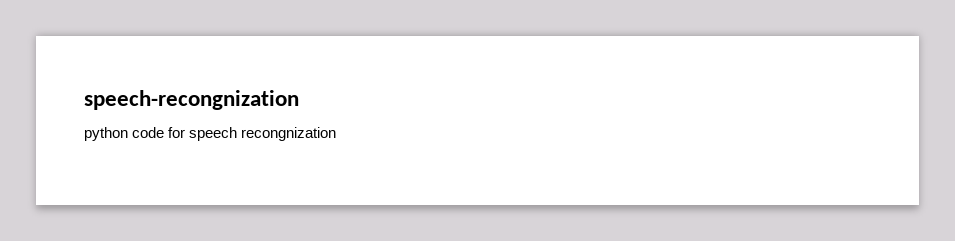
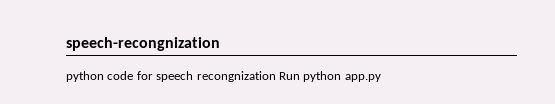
- python code for speech recongnization
+ python code for speech recongnization Run python app.py

